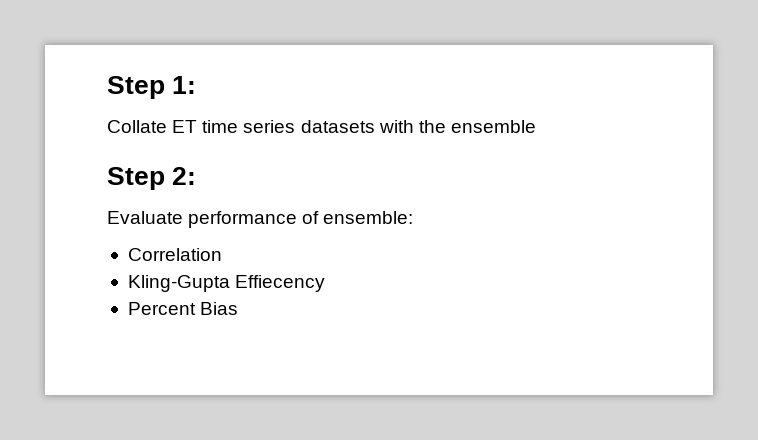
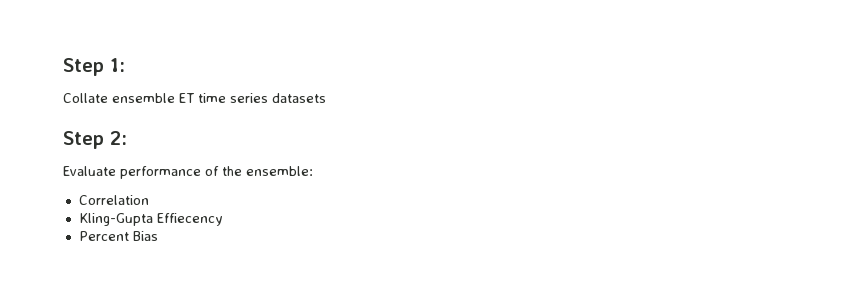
- Collate ET time series datasets with the ensemble
+ Collate ensemble ET time series datasets
- Evaluate performance of ensemble:
+ Evaluate performance of the ensemble:

